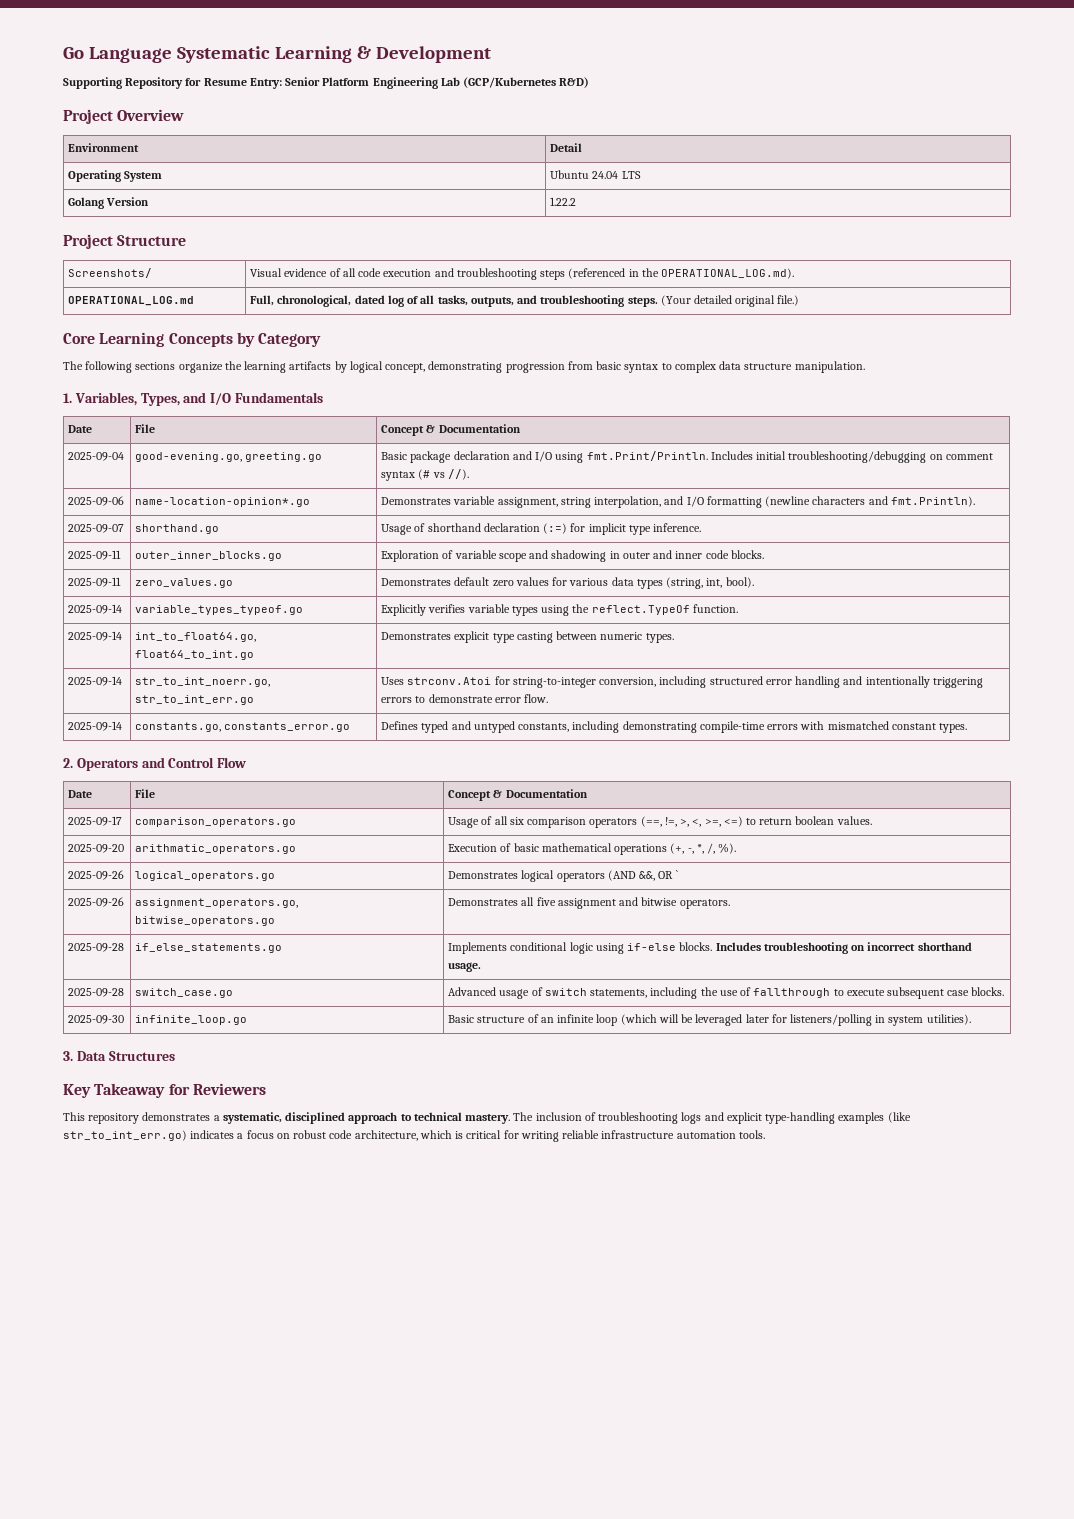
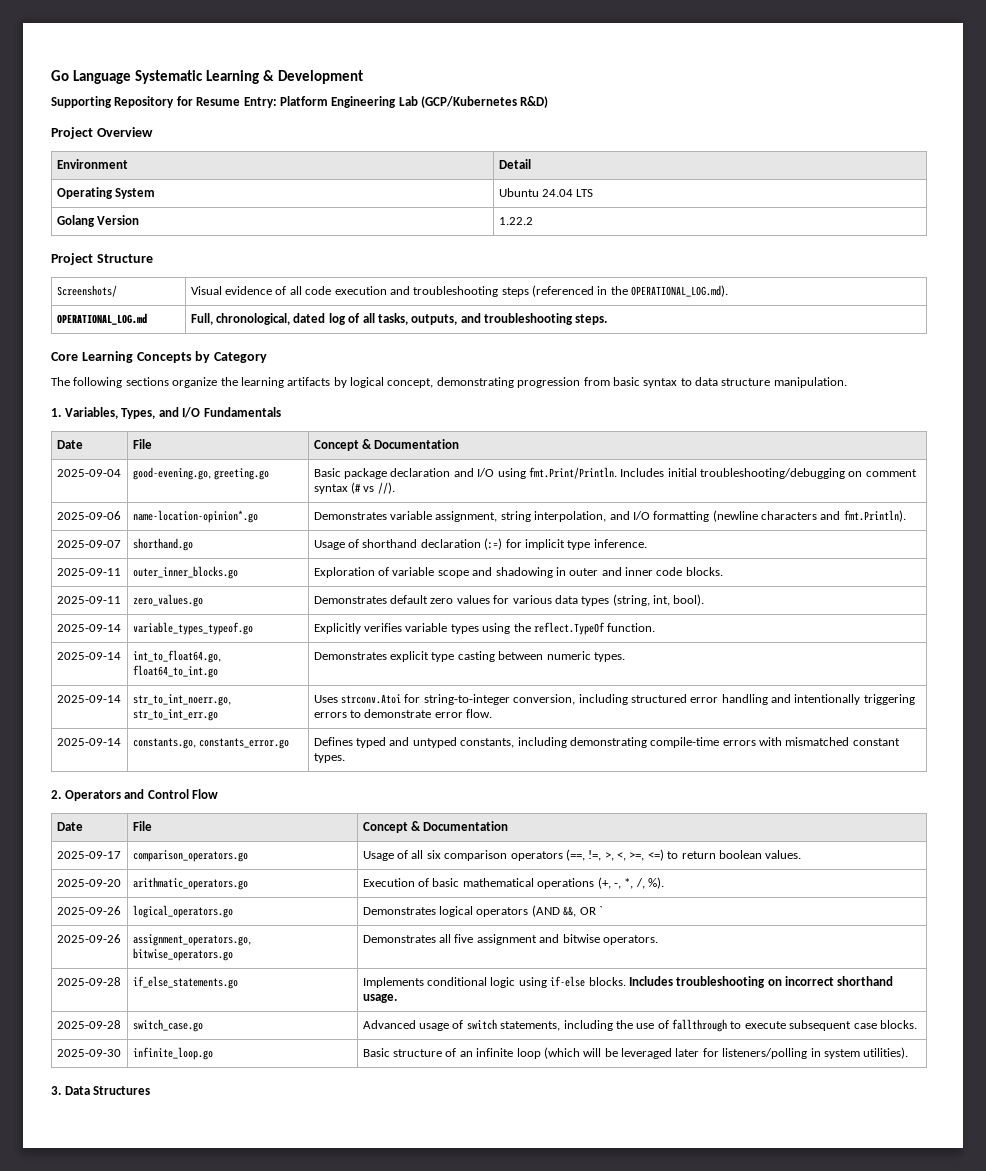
- Supporting Repository for Resume Entry: Senior Platform Engineering Lab (GCP/Kubernetes R&D)
+ Supporting Repository for Resume Entry: Platform Engineering Lab (GCP/Kubernetes R&D)
- OPERATIONAL_LOG.md | Full, chronological, dated log of all tasks, outputs, and troubleshooting steps. (Your detailed original file.)
+ OPERATIONAL_LOG.md | Full, chronological, dated log of all tasks, outputs, and troubleshooting steps.
- The following sections organize the learning artifacts by logical concept, demonstrating progression from basic syntax to complex data structure manipulation.
+ The following sections organize the learning artifacts by logical concept, demonstrating progression from basic syntax to data structure manipulation.
- Key Takeaway for Reviewers
- This repository demonstrates a systematic, disciplined approach to technical mastery. The inclusion of troubleshooting logs and explicit type-handling examples (like str_to_int_err.go) indicates a focus on robust code architecture, which is critical for writing reliable infrastructure automation tools.

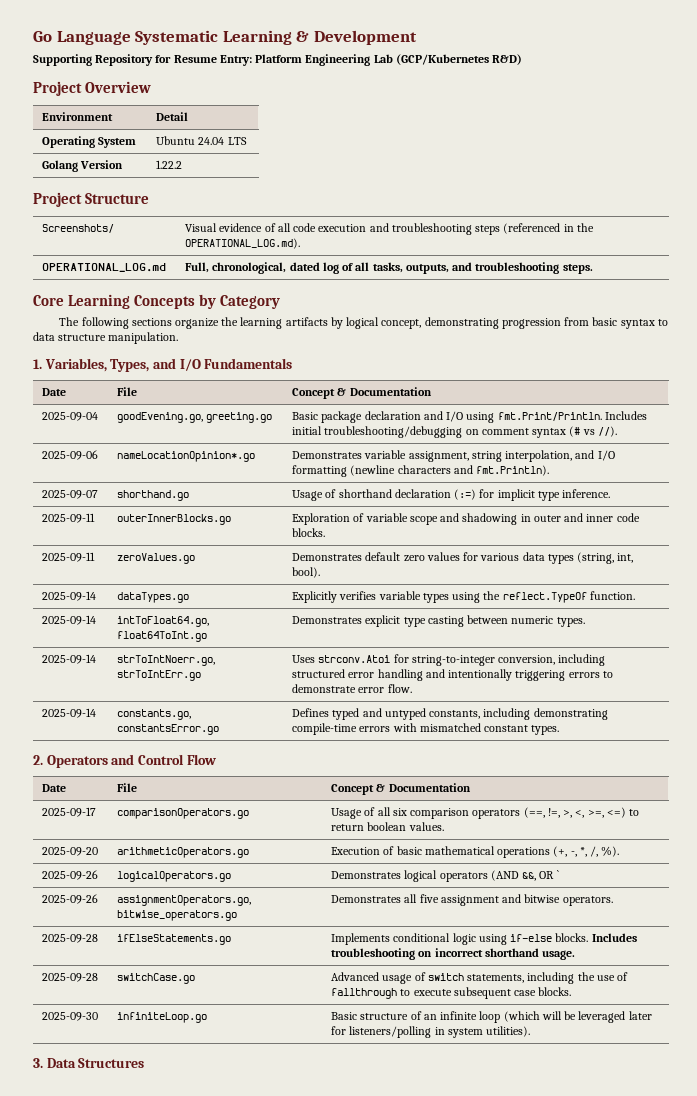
- 2025-09-04 | good-evening.go, greeting.go | Basic package declaration and I/O using fmt.Print/Println. Includes initial troubleshooting/debugging on comment syntax (# vs //).
+ 2025-09-04 | goodEvening.go, greeting.go | Basic package declaration and I/O using fmt.Print/Println. Includes initial troubleshooting/debugging on comment syntax (# vs //).
- 2025-09-06 | name-location-opinion*.go | Demonstrates variable assignment, string interpolation, and I/O formatting (newline characters and fmt.Println).
+ 2025-09-06 | nameLocationOpinion*.go | Demonstrates variable assignment, string interpolation, and I/O formatting (newline characters and fmt.Println).
- 2025-09-11 | outer_inner_blocks.go | Exploration of variable scope and shadowing in outer and inner code blocks.
+ 2025-09-11 | outerInnerBlocks.go | Exploration of variable scope and shadowing in outer and inner code blocks.
- 2025-09-11 | zero_values.go | Demonstrates default zero values for various data types (string, int, bool).
+ 2025-09-11 | zeroValues.go | Demonstrates default zero values for various data types (string, int, bool).
- 2025-09-14 | variable_types_typeof.go | Explicitly verifies variable types using the reflect.TypeOf function.
+ 2025-09-14 | dataTypes.go | Explicitly verifies variable types using the reflect.TypeOf function.
- 2025-09-14 | int_to_float64.go, float64_to_int.go | Demonstrates explicit type casting between numeric types.
+ 2025-09-14 | intToFloat64.go, float64ToInt.go | Demonstrates explicit type casting between numeric types.
- 2025-09-14 | str_to_int_noerr.go, str_to_int_err.go | Uses strconv.Atoi for string-to-integer conversion, including structured error handling and intentionally triggering errors to demonstrate error flow.
+ 2025-09-14 | strToIntNoerr.go, strToIntErr.go | Uses strconv.Atoi for string-to-integer conversion, including structured error handling and intentionally triggering errors to demonstrate error flow.
- 2025-09-14 | constants.go, constants_error.go | Defines typed and untyped constants, including demonstrating compile-time errors with mismatched constant types.
+ 2025-09-14 | constants.go, constantsError.go | Defines typed and untyped constants, including demonstrating compile-time errors with mismatched constant types.
- 2025-09-17 | comparison_operators.go | Usage of all six comparison operators (==, !=, >, <, >=, <=) to return boolean values.
+ 2025-09-17 | comparisonOperators.go | Usage of all six comparison operators (==, !=, >, <, >=, <=) to return boolean values.
- 2025-09-20 | arithmatic_operators.go | Execution of basic mathematical operations (+, -, *, /, %).
+ 2025-09-20 | arithmeticOperators.go | Execution of basic mathematical operations (+, -, *, /, %).
- 2025-09-26 | logical_operators.go | Demonstrates logical operators (AND &&, OR `
+ 2025-09-26 | logicalOperators.go | Demonstrates logical operators (AND &&, OR `
- 2025-09-26 | assignment_operators.go, bitwise_operators.go | Demonstrates all five assignment and bitwise operators.
+ 2025-09-26 | assignmentOperators.go, bitwise_operators.go | Demonstrates all five assignment and bitwise operators.
- 2025-09-28 | if_else_statements.go | Implements conditional logic using if-else blocks. Includes troubleshooting on incorrect shorthand usage.
+ 2025-09-28 | ifElseStatements.go | Implements conditional logic using if-else blocks. Includes troubleshooting on incorrect shorthand usage.
- 2025-09-28 | switch_case.go | Advanced usage of switch statements, including the use of fallthrough to execute subsequent case blocks.
+ 2025-09-28 | switchCase.go | Advanced usage of switch statements, including the use of fallthrough to execute subsequent case blocks.
- 2025-09-30 | infinite_loop.go | Basic structure of an infinite loop (which will be leveraged later for listeners/polling in system utilities).
+ 2025-09-30 | infiniteLoop.go | Basic structure of an infinite loop (which will be leveraged later for listeners/polling in system utilities).

